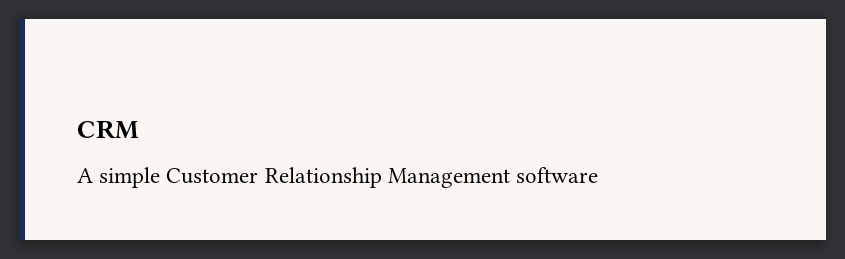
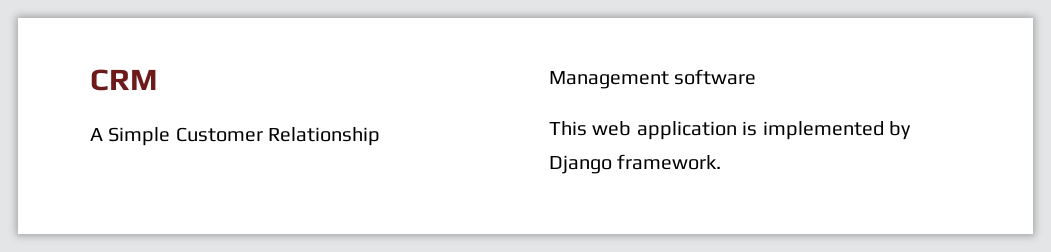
- A simple Customer Relationship Management software
+ A Simple Customer Relationship Management software
+ This web application is implemented by Django framework.

